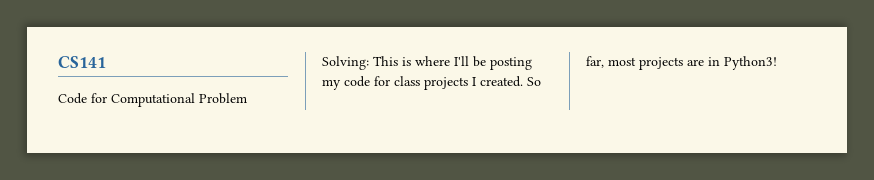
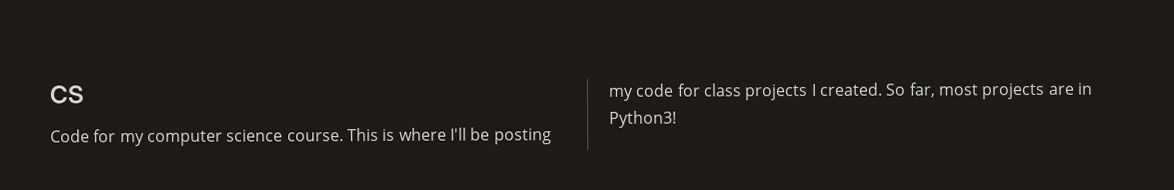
- CS141
+ CS
- Code for Computational Problem Solving: This is where I'll be posting my code for class projects I created.
+ Code for my computer science course. This is where I'll be posting my code for class projects I created.

